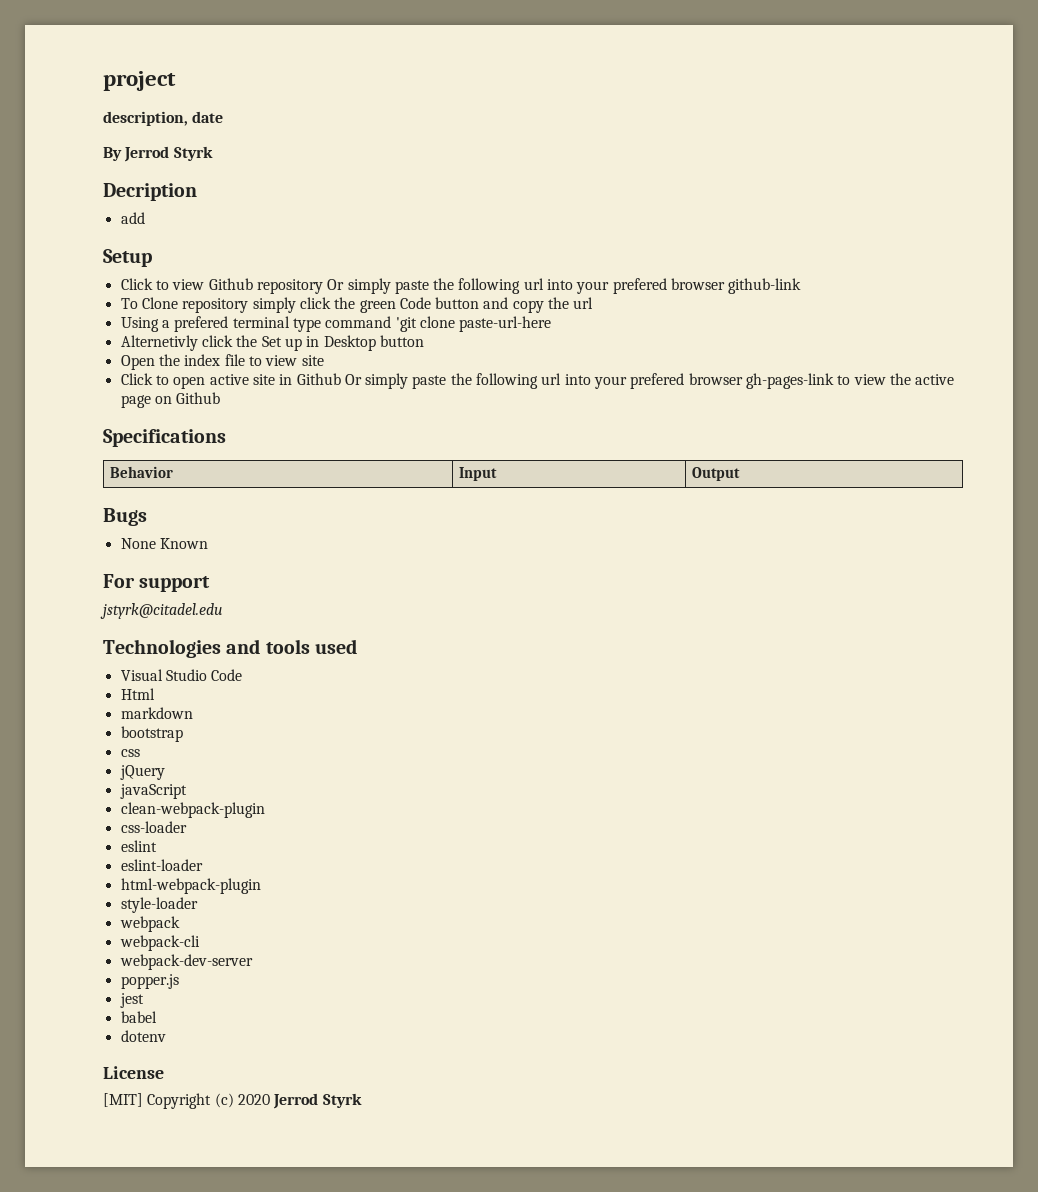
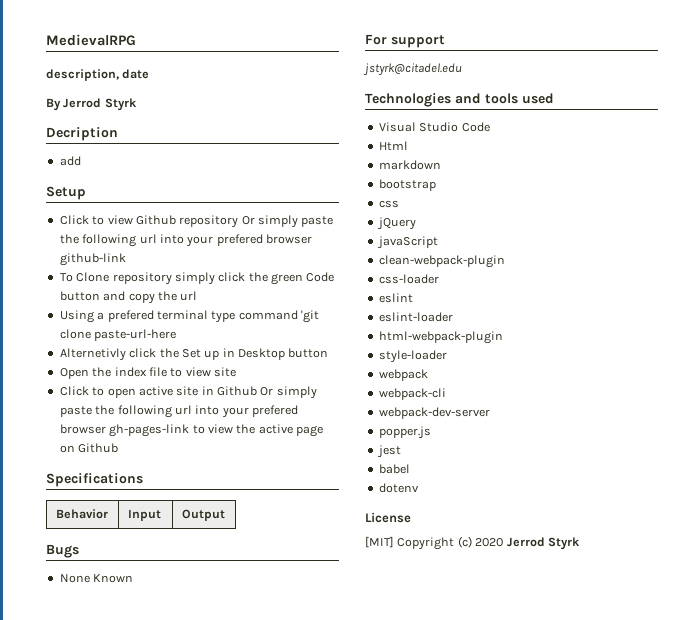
- project
+ MedievalRPG

